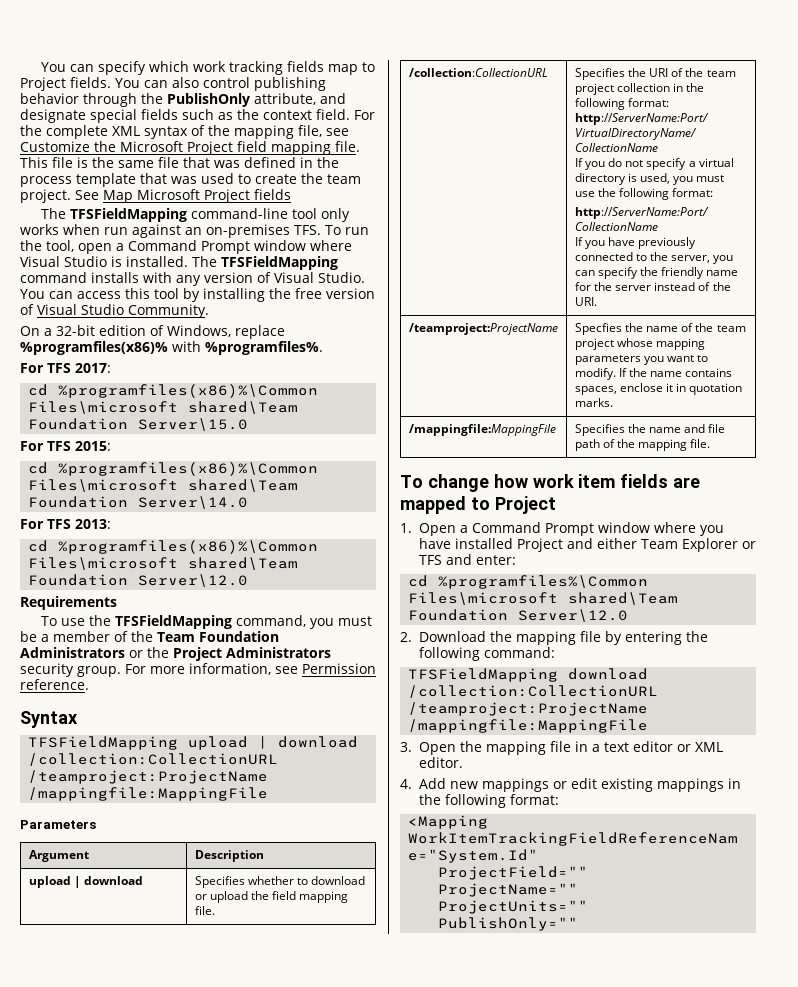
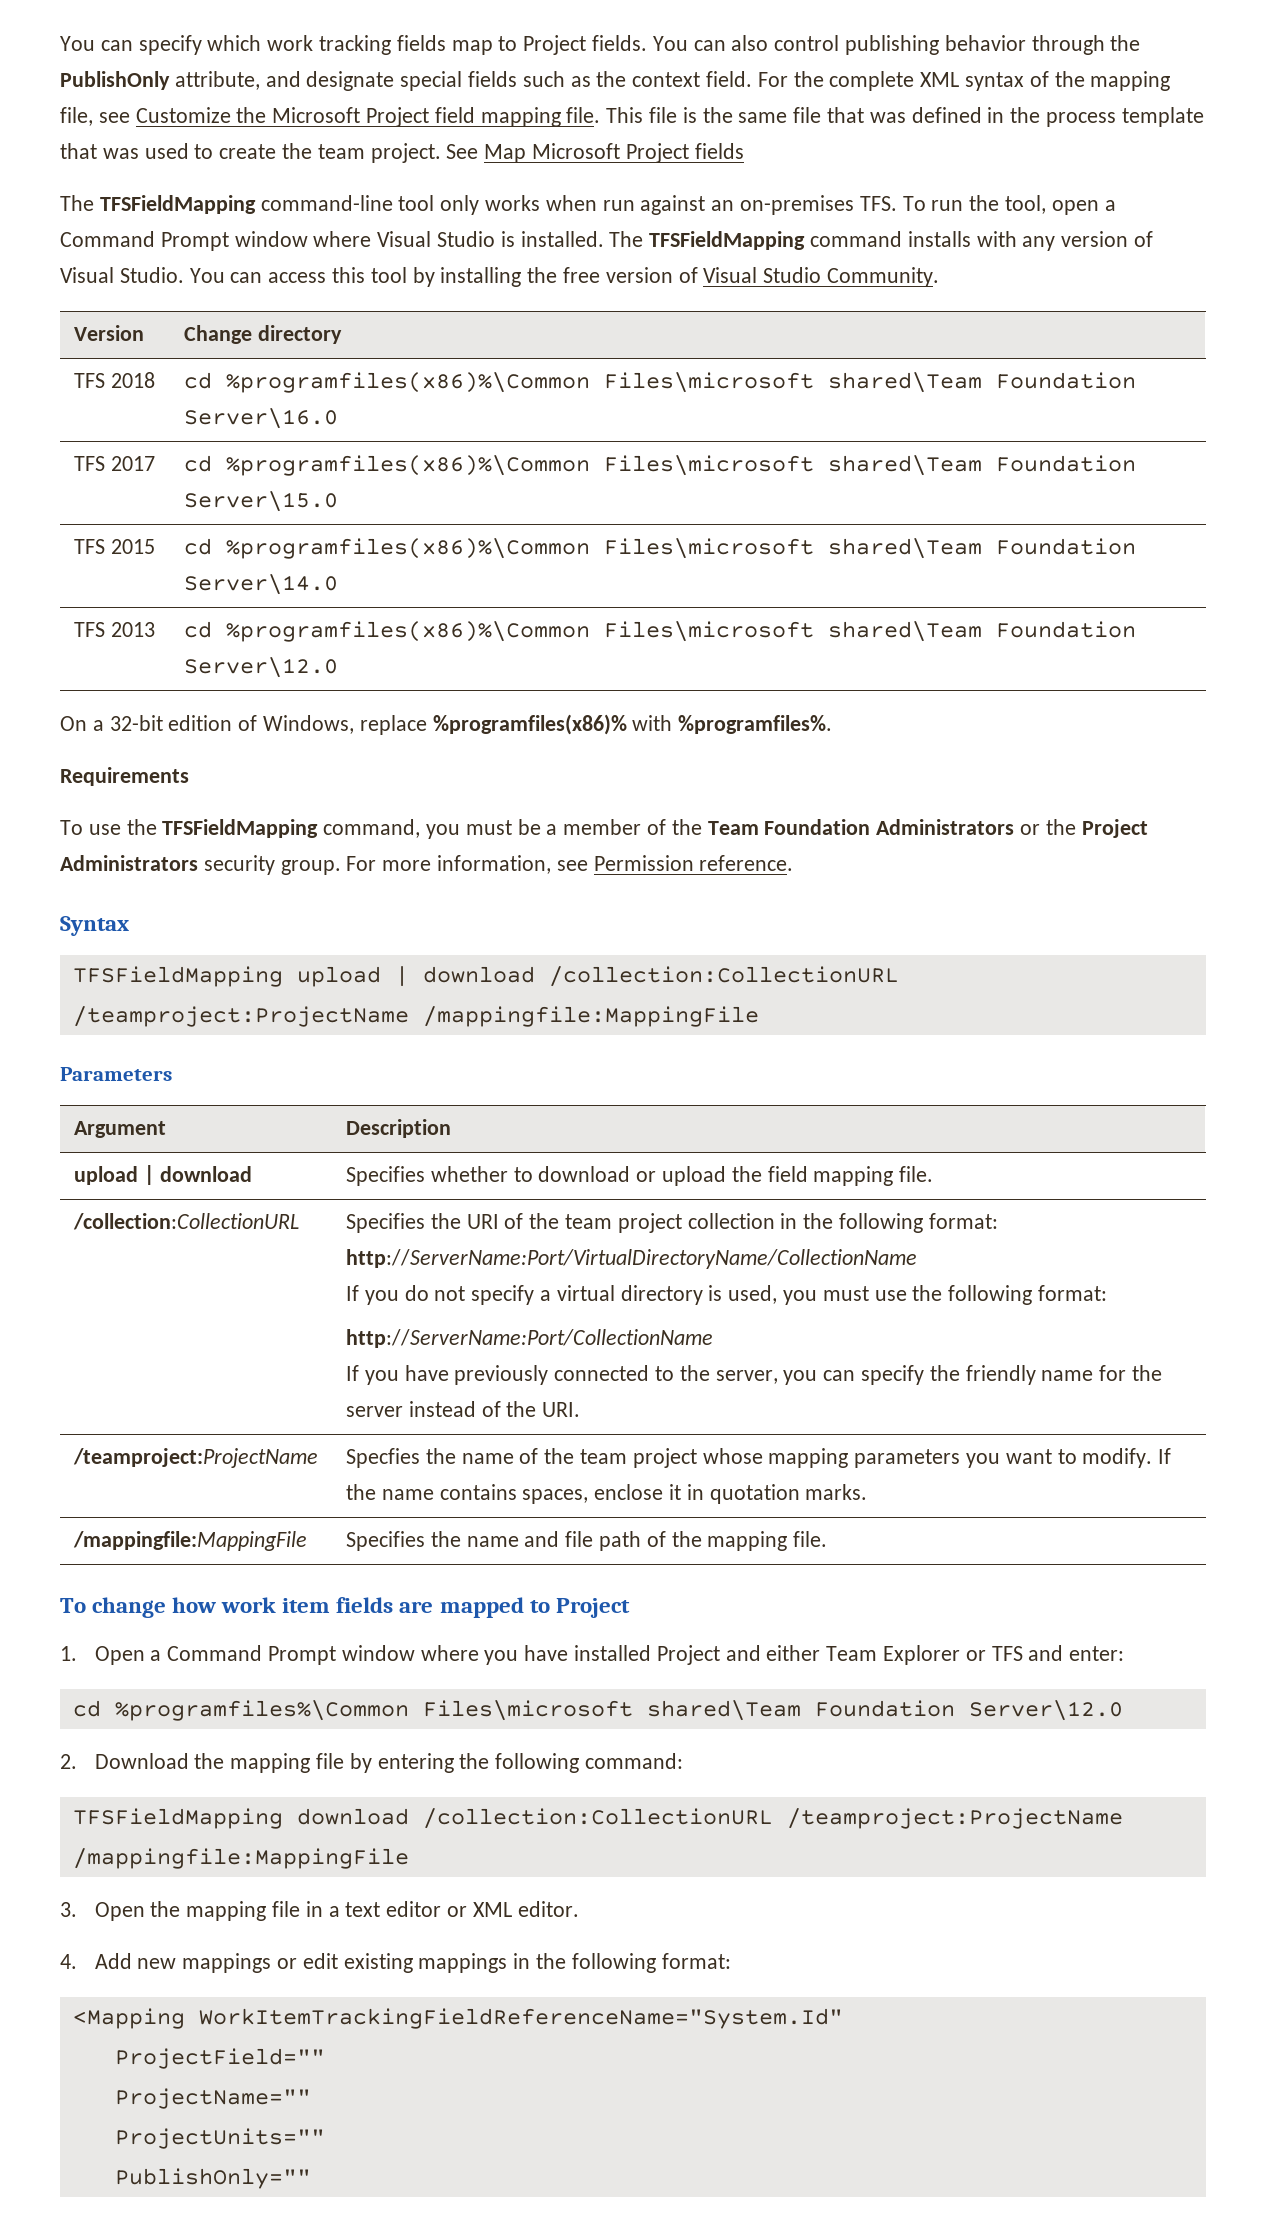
+ Version | Change directory
+ TFS 2018 | cd %programfiles(x86)%\Common Files\microsoft shared\Team Foundation Server\16.0
+ TFS 2017 | cd %programfiles(x86)%\Common Files\microsoft shared\Team Foundation Server\15.0
+ TFS 2015 | cd %programfiles(x86)%\Common Files\microsoft shared\Team Foundation Server\14.0
+ TFS 2013 | cd %programfiles(x86)%\Common Files\microsoft shared\Team Foundation Server\12.0
- For TFS 2017:
- cd %programfiles(x86)%\Common Files\microsoft shared\Team Foundation Server\15.0
- For TFS 2015:
- cd %programfiles(x86)%\Common Files\microsoft shared\Team Foundation Server\14.0
- For TFS 2013:
- cd %programfiles(x86)%\Common Files\microsoft shared\Team Foundation Server\12.0

